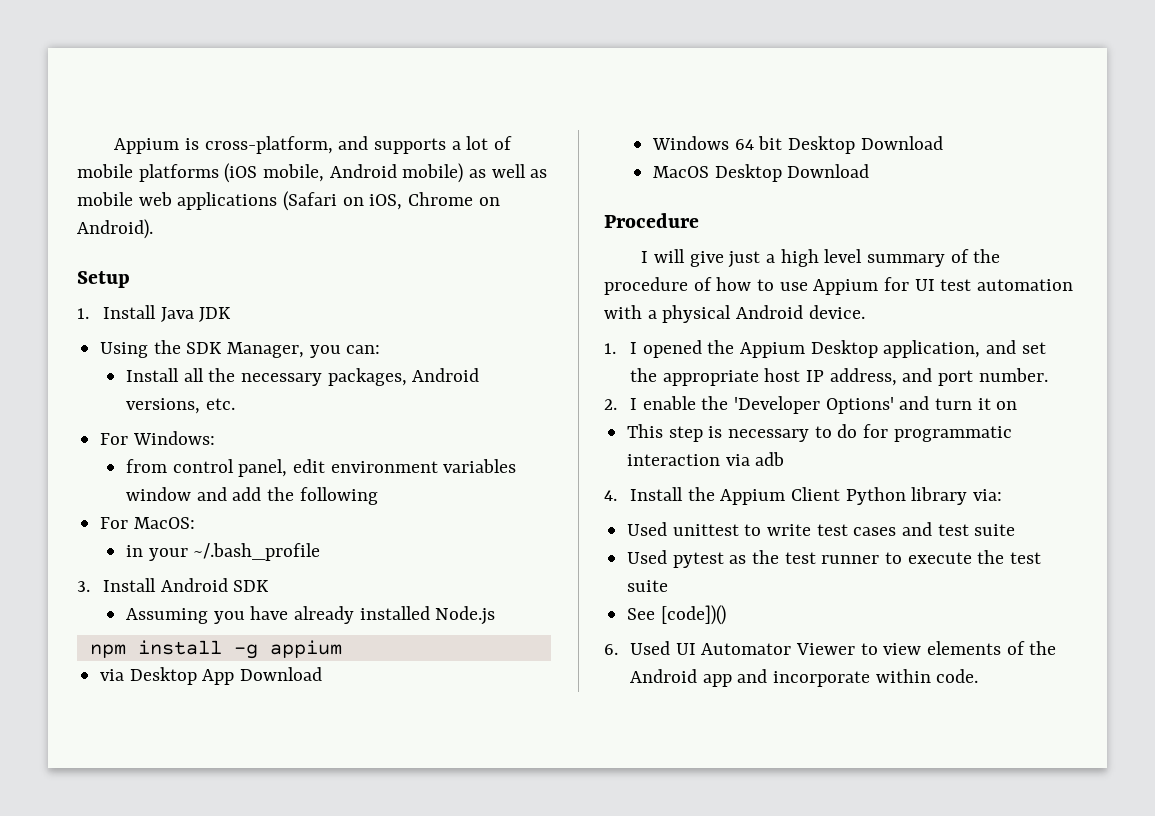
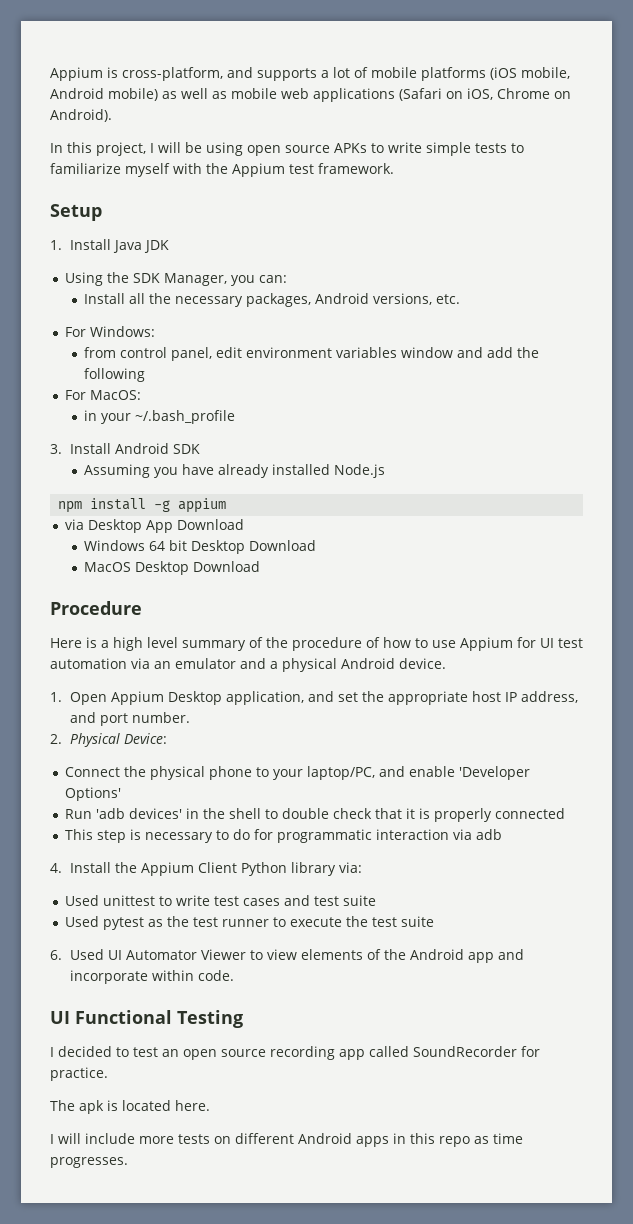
+ In this project, I will be using open source APKs to write simple tests to familiarize myself with the Appium test framework.
- I will give just a high level summary of the procedure of how to use Appium for UI test automation with a physical Android device.
+ Here is a high level summary of the procedure of how to use Appium for UI test automation via an emulator and a physical Android device.
- 1. I opened the Appium Desktop application, and set the appropriate host IP address, and port number.
+ 1. Open Appium Desktop application, and set the appropriate host IP address, and port number.
- 2. I enable the 'Developer Options' and turn it on
+ 2. Physical Device:
+ Connect the physical phone to your laptop/PC, and enable 'Developer Options'
+ Run 'adb devices' in the shell to double check that it is properly connected
- See [code])()
+ UI Functional Testing
+ I decided to test an open source recording app called SoundRecorder for practice.
+ The apk is located here.
+ I will include more tests on different Android apps in this repo as time progresses.

